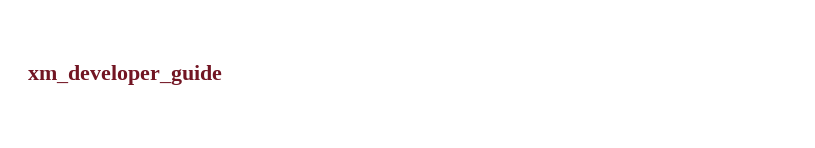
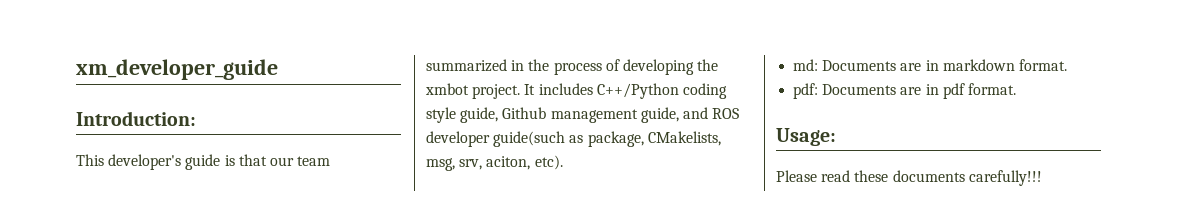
+ Introduction:
+ This developer's guide is that our team summarized in the process of developing the xmbot project. It includes C++/Python coding style guide, Github management guide, and ROS developer guide(such as package, CMakelists, msg, srv, aciton, etc).
+ md: Documents are in markdown format.
+ pdf: Documents are in pdf format.
+ Usage:
+ Please read these documents carefully!!!

